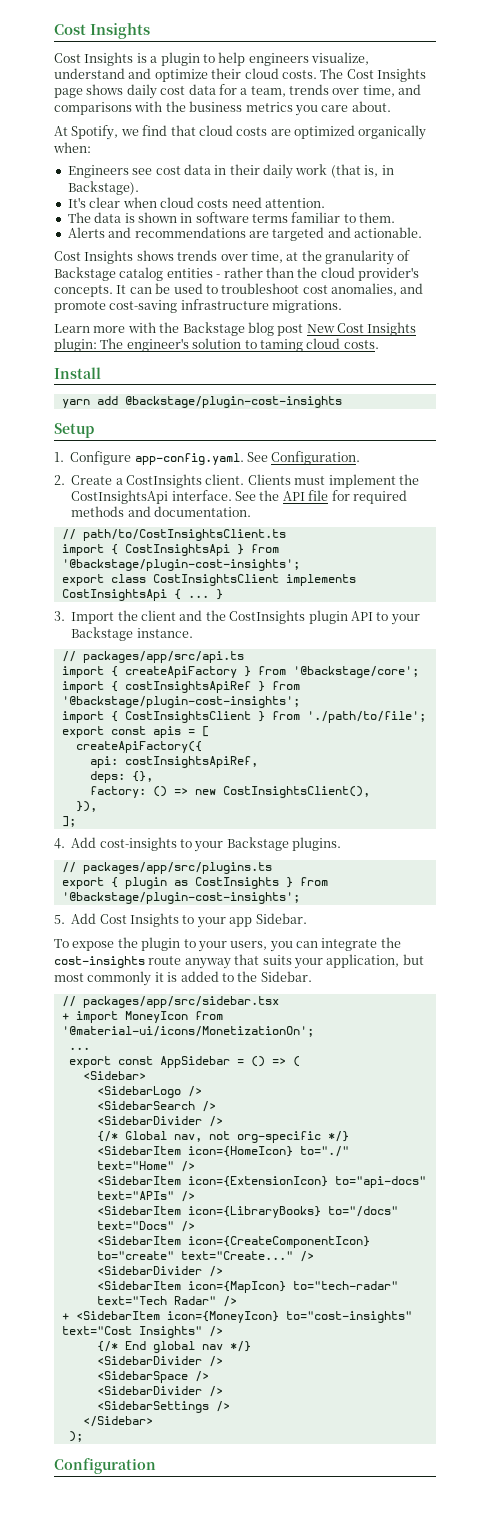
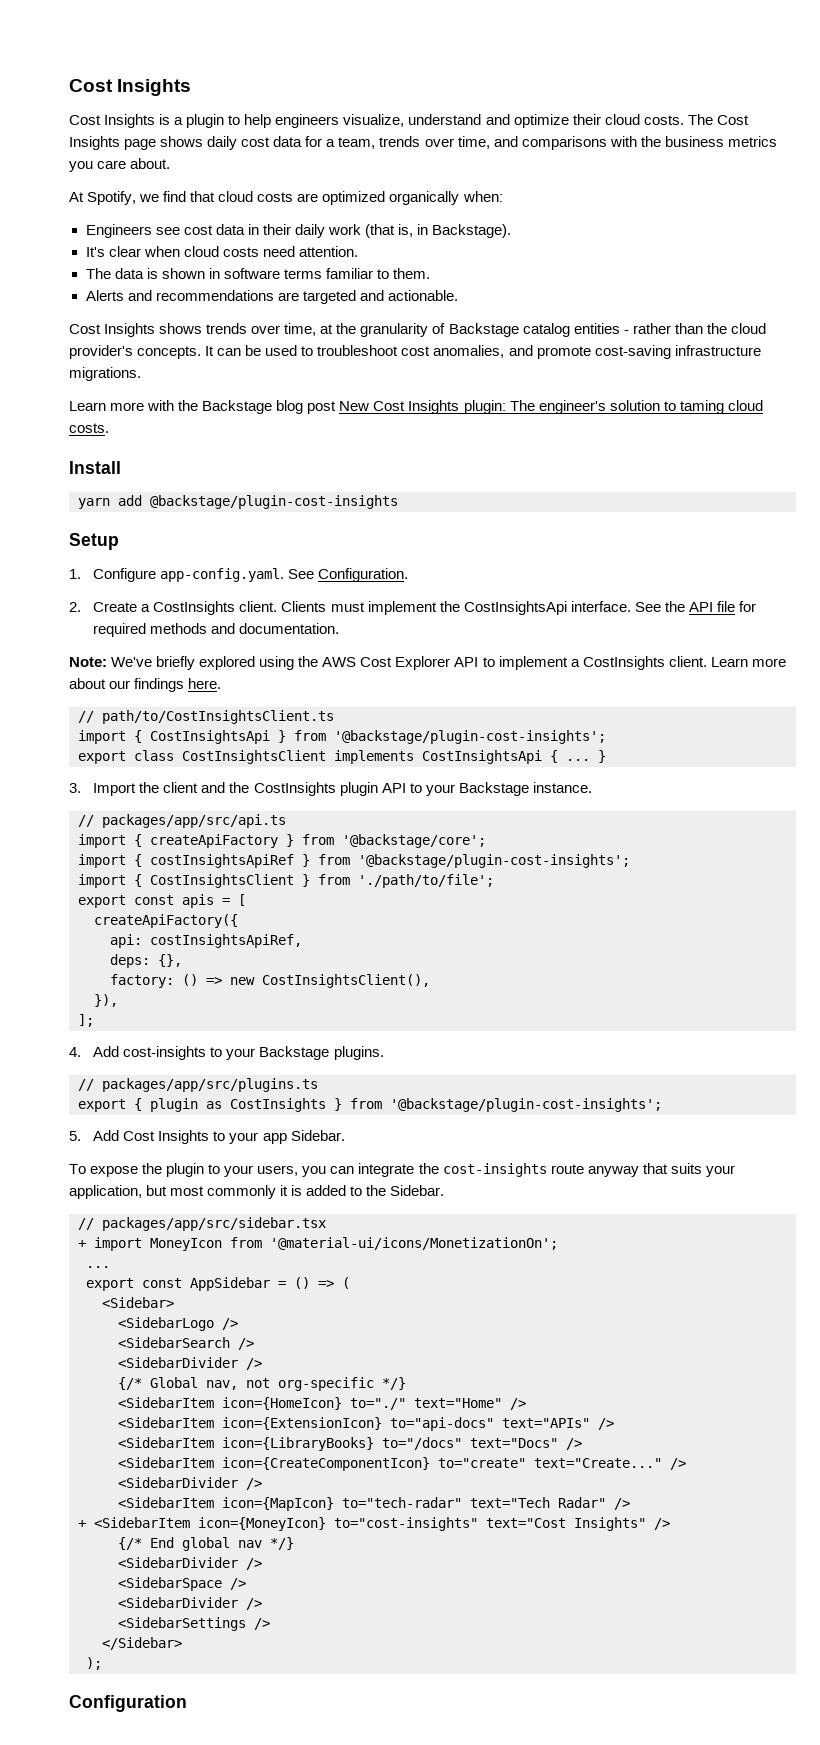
+ Note: We've briefly explored using the AWS Cost Explorer API to implement a CostInsights client. Learn more about our findings here.

